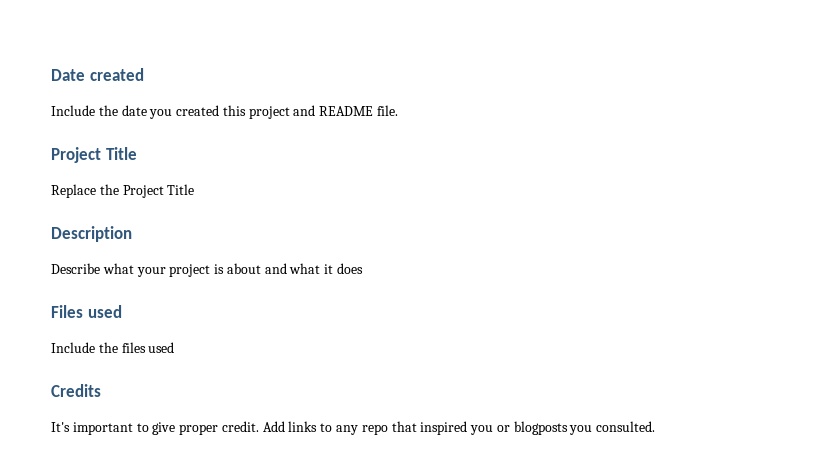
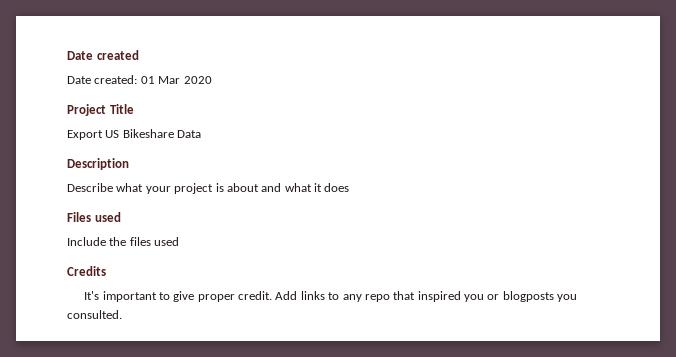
- Include the date you created this project and README file.
+ Date created: 01 Mar 2020
  Project Title
- Replace the Project Title
+ Export US Bikeshare Data

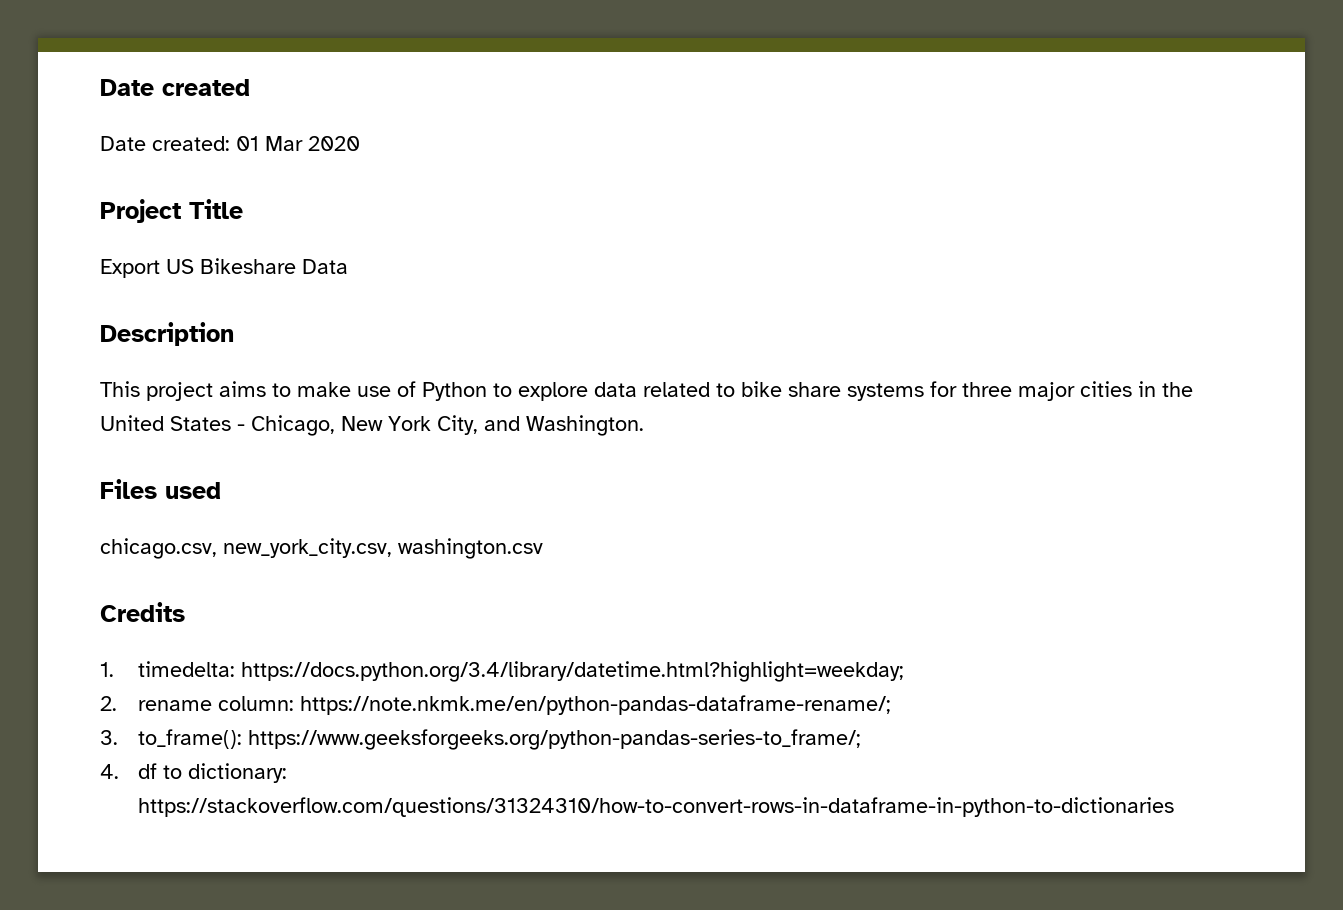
- Describe what your project is about and what it does
+ This project aims to make use of Python to explore data related to bike share systems for three major cities in the United States - Chicago, New York City, and Washington.
  Files used
- Include the files used
+ chicago.csv, new_york_city.csv, washington.csv
  Credits
- It's important to give proper credit. Add links to any repo that inspired you or blogposts you consulted.
+ 1. timedelta: https://docs.python.org/3.4/library/datetime.html?highlight=weekday;
+ 2. rename column: https://note.nkmk.me/en/python-pandas-dataframe-rename/;
+ 3. to_frame(): https://www.geeksforgeeks.org/python-pandas-series-to_frame/;
+ 4. df to dictionary: https://stackoverflow.com/questions/31324310/how-to-convert-rows-in-dataframe-in-python-to-dictionaries

